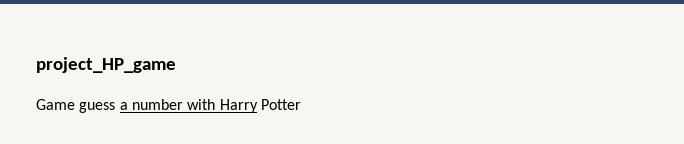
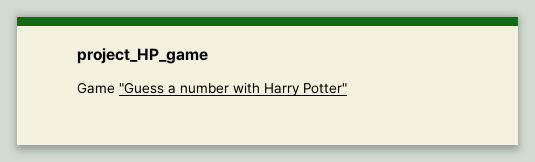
- Game guess a number with Harry Potter
+ Game "Guess a number with Harry Potter"

